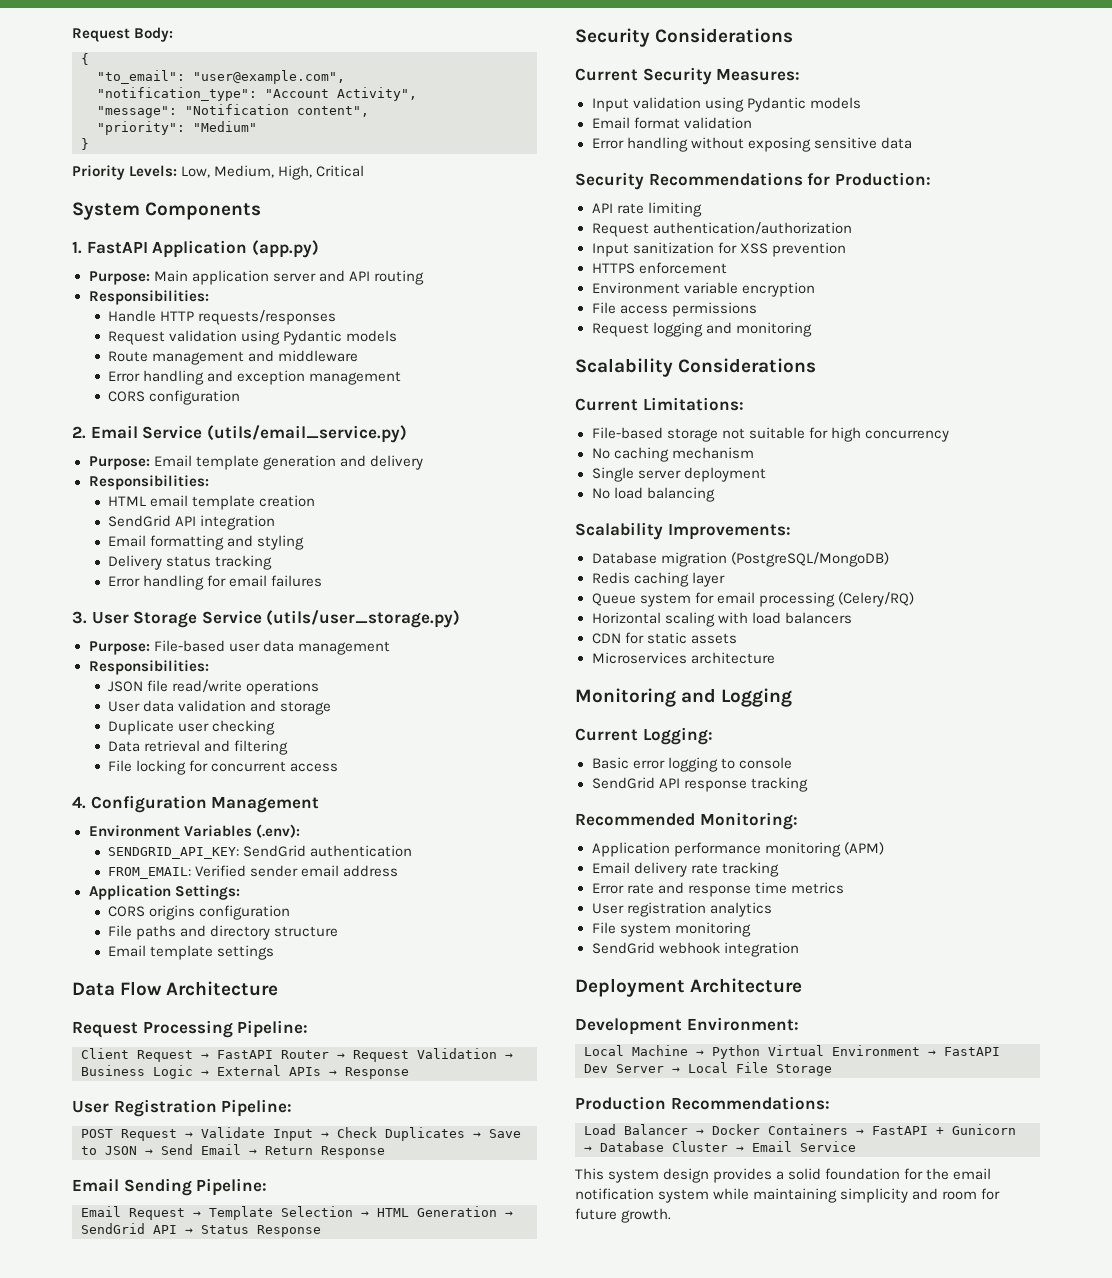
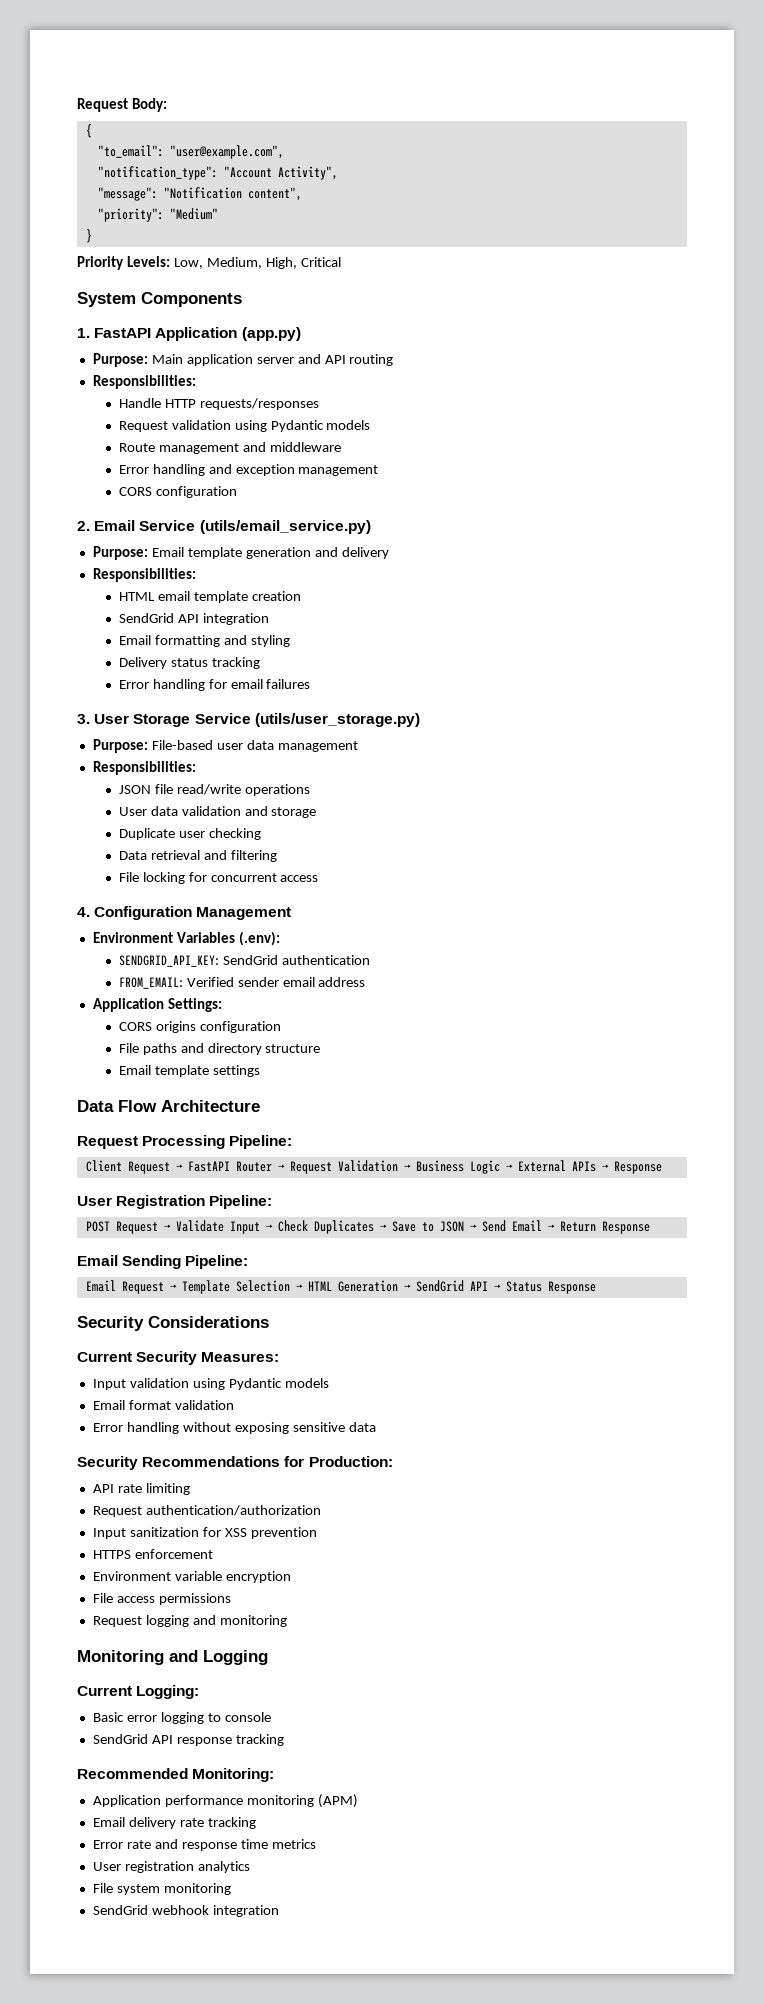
- Scalability Considerations
- Current Limitations:
- File-based storage not suitable for high concurrency
- No caching mechanism
- Single server deployment
- No load balancing
- Scalability Improvements:
- Database migration (PostgreSQL/MongoDB)
- Redis caching layer
- Queue system for email processing (Celery/RQ)
- Horizontal scaling with load balancers
- CDN for static assets
- Microservices architecture
- Deployment Architecture
- Development Environment:
- Local Machine → Python Virtual Environment → FastAPI Dev Server → Local File Storage
- Production Recommendations:
- Load Balancer → Docker Containers → FastAPI + Gunicorn → Database Cluster → Email Service
- This system design provides a solid foundation for the email notification system while maintaining simplicity and room for future growth.

